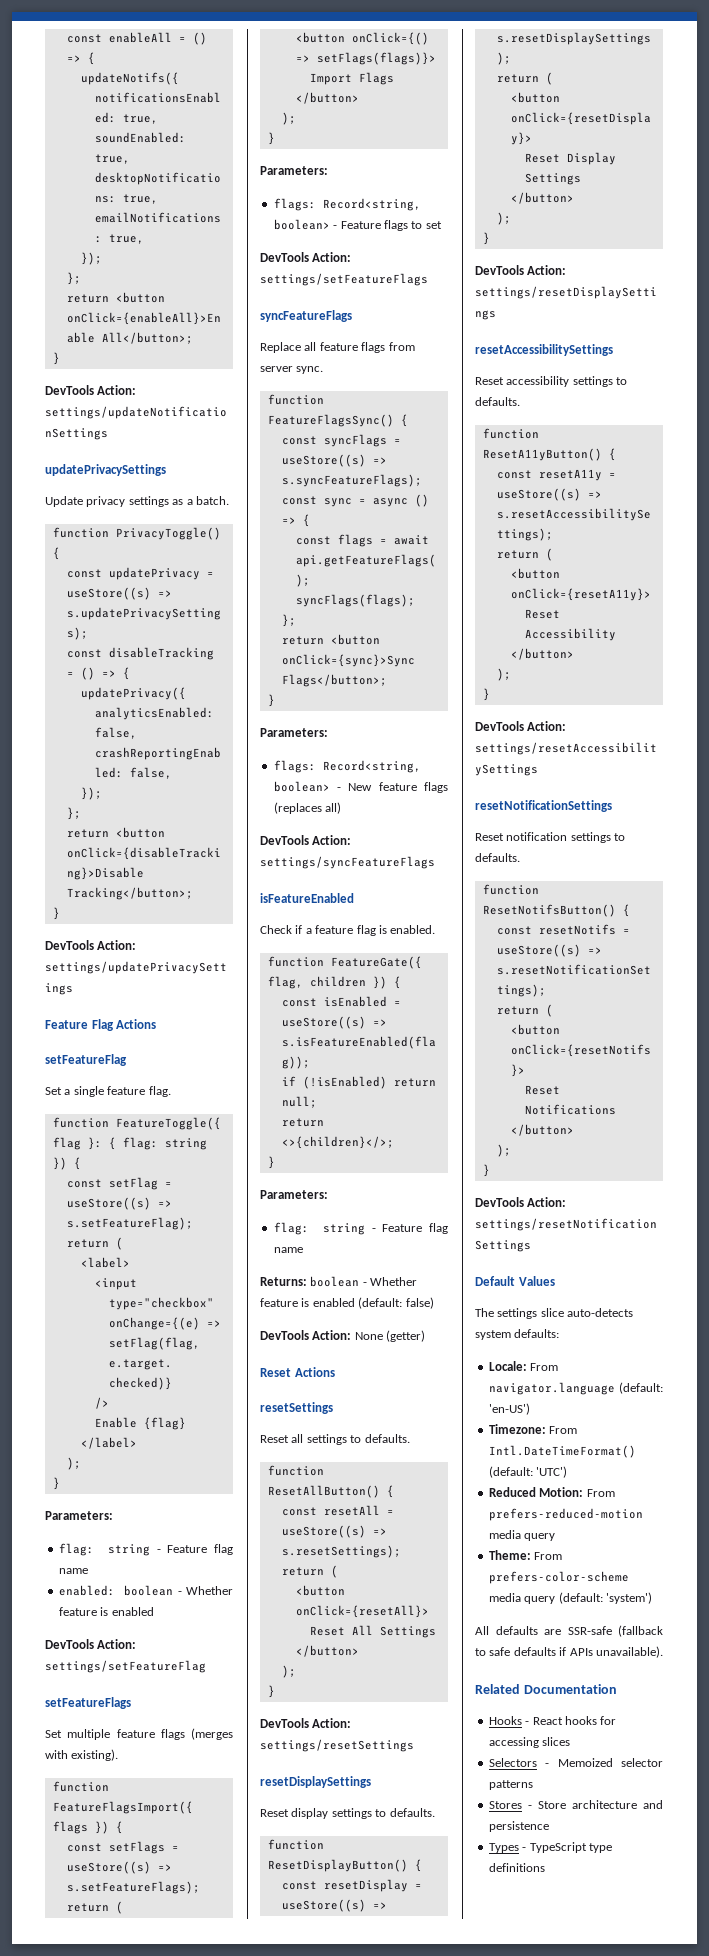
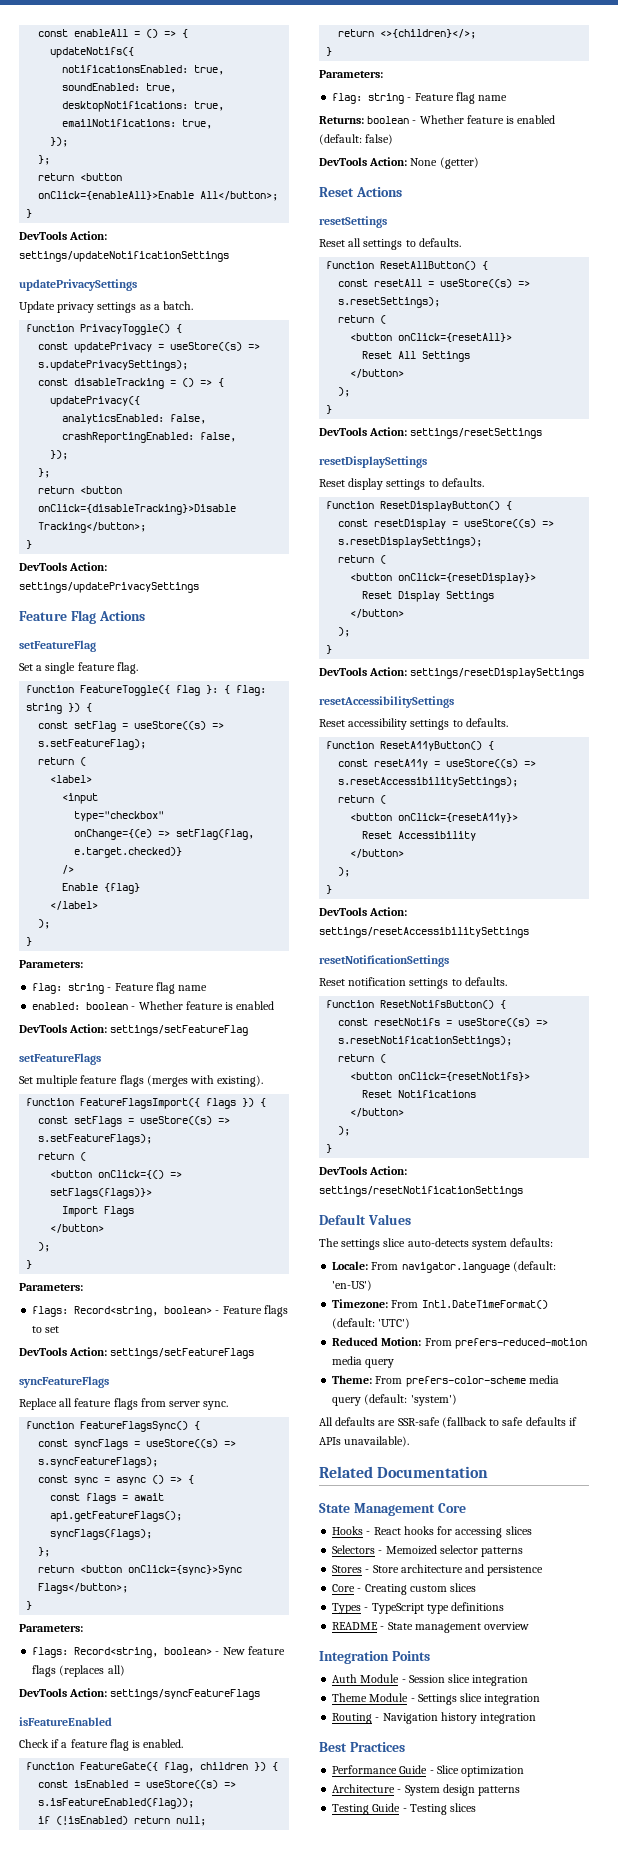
+ State Management Core
+ Core - Creating custom slices
+ README - State management overview
+ Integration Points
+ Auth Module - Session slice integration
+ Theme Module - Settings slice integration
+ Routing - Navigation history integration
+ Best Practices
+ Performance Guide - Slice optimization
+ Architecture - System design patterns
+ Testing Guide - Testing slices

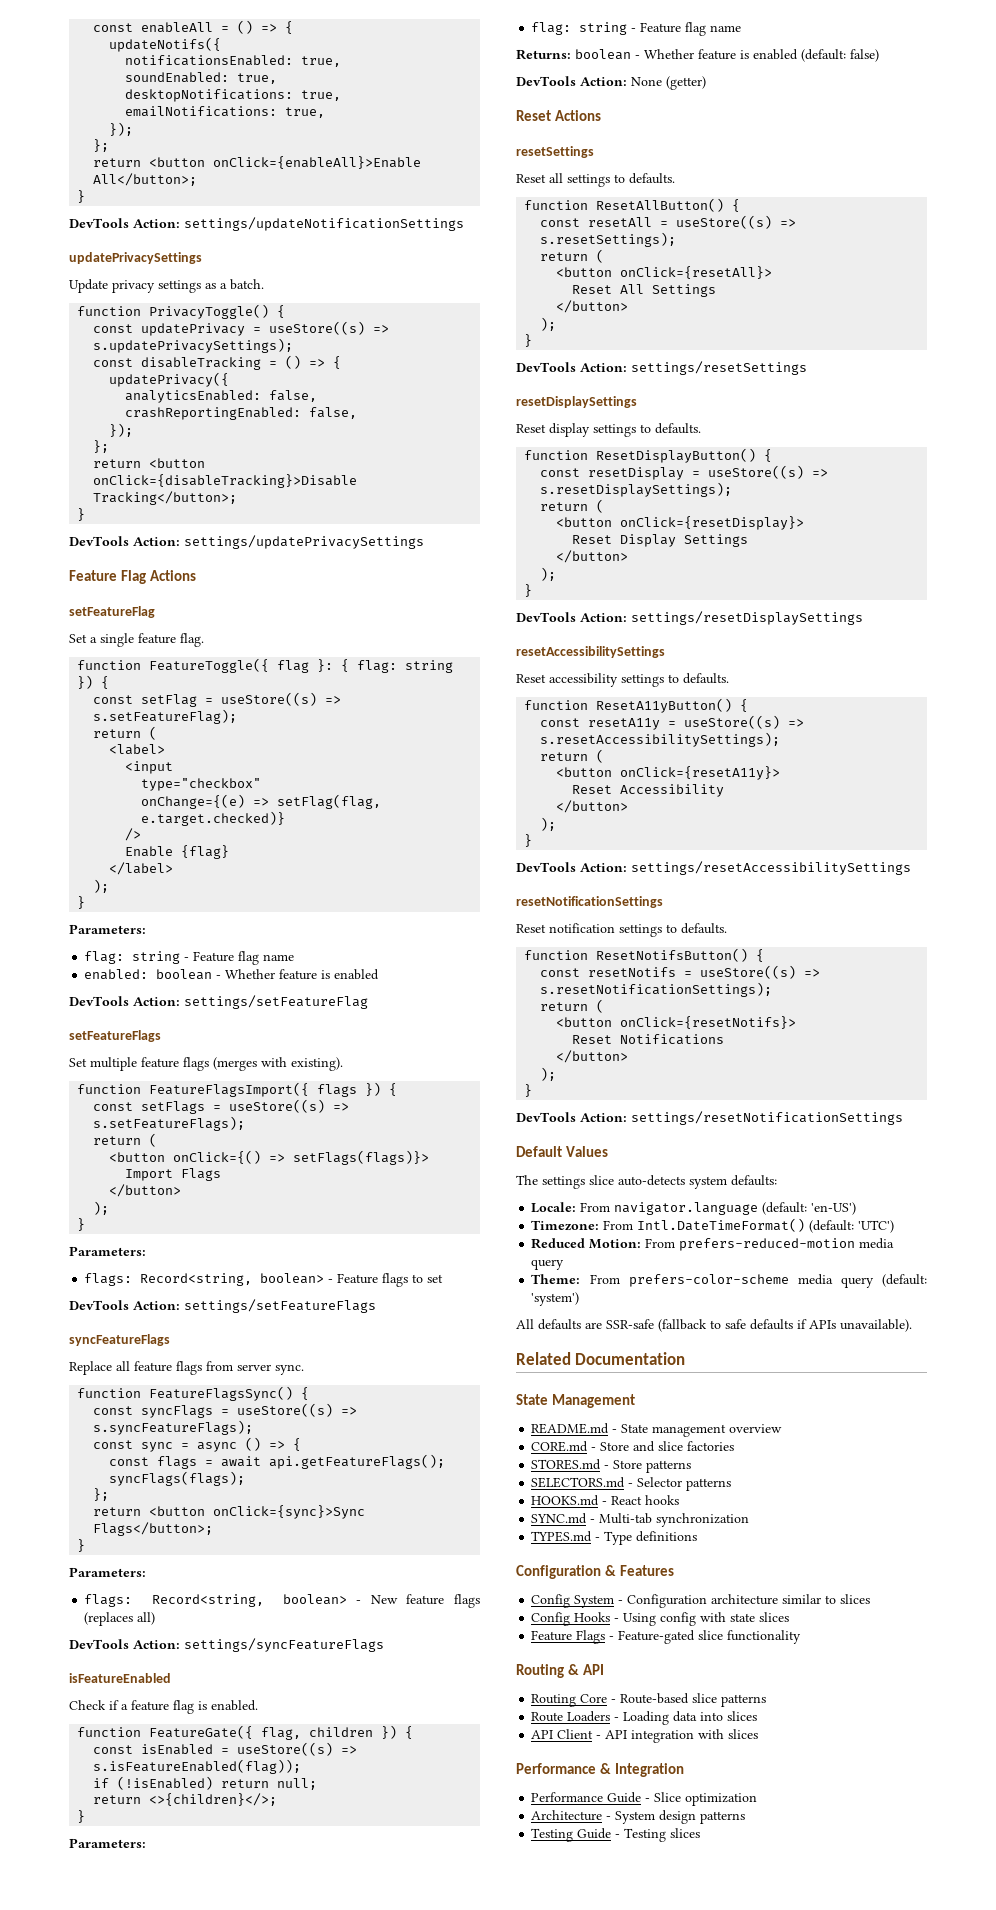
- State Management Core
- Hooks - React hooks for accessing slices
- Selectors - Memoized selector patterns
- Stores - Store architecture and persistence
- Core - Creating custom slices
- Types - TypeScript type definitions
- README - State management overview
- Integration Points
- Auth Module - Session slice integration
- Theme Module - Settings slice integration
- Routing - Navigation history integration
- Best Practices
+ State Management
+ README.md - State management overview
+ CORE.md - Store and slice factories
+ STORES.md - Store patterns
+ SELECTORS.md - Selector patterns
+ HOOKS.md - React hooks
+ SYNC.md - Multi-tab synchronization
+ TYPES.md - Type definitions
+ Configuration & Features
+ Config System - Configuration architecture similar to slices
+ Config Hooks - Using config with state slices
+ Feature Flags - Feature-gated slice functionality
+ Routing & API
+ Routing Core - Route-based slice patterns
+ Route Loaders - Loading data into slices
+ API Client - API integration with slices
+ Performance & Integration

